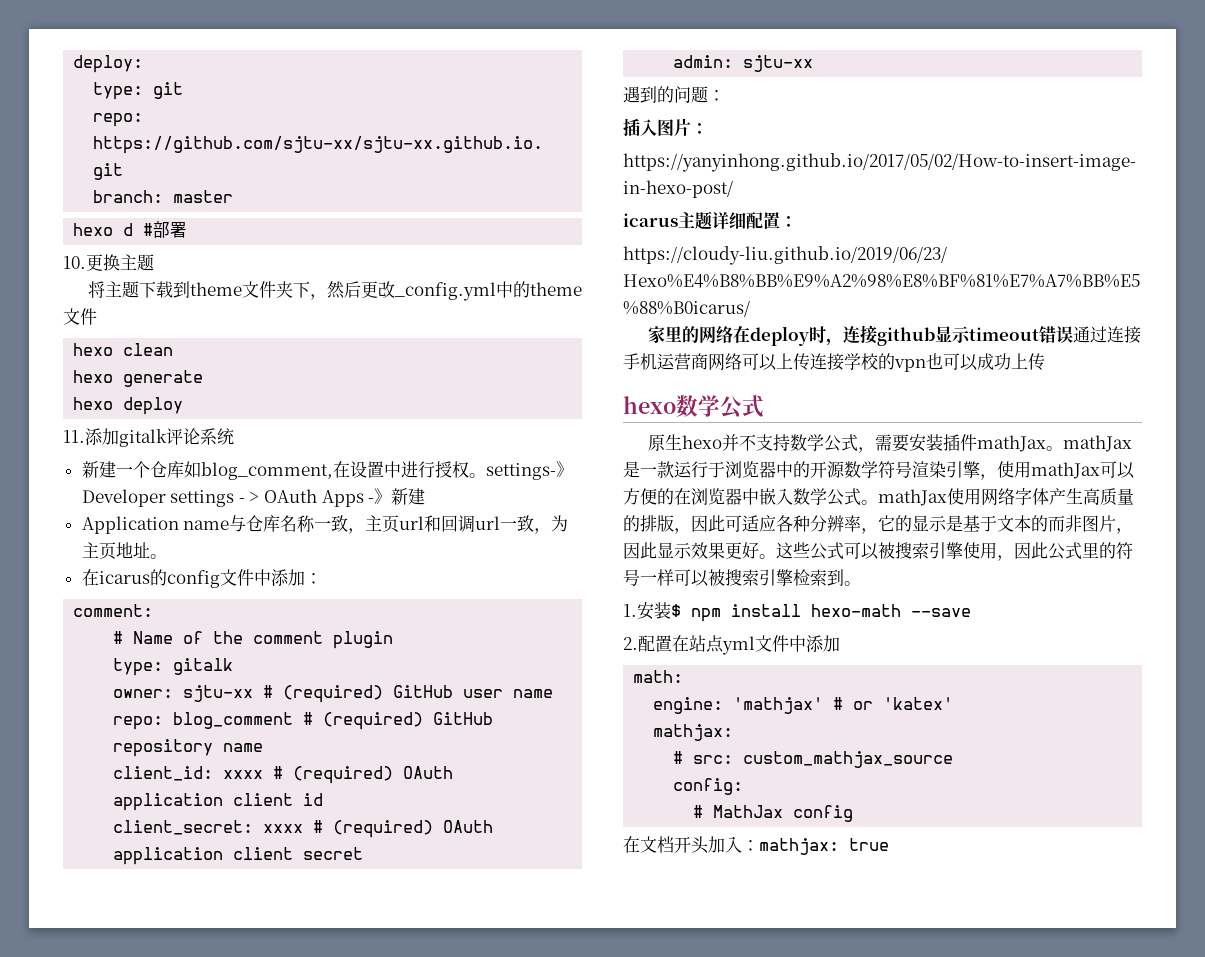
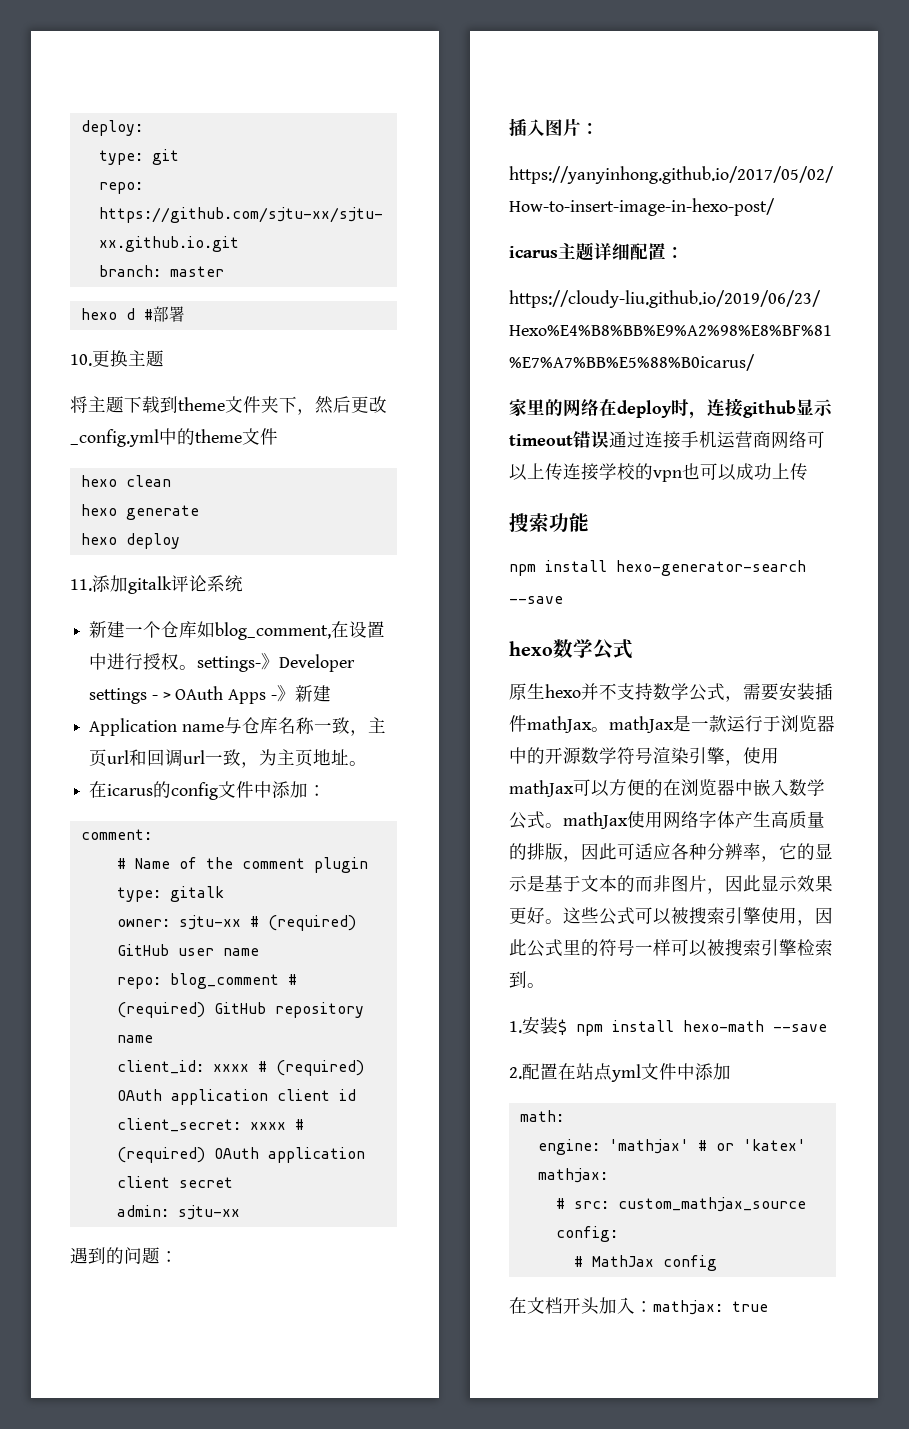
+ 搜索功能
+ npm install hexo-generator-search --save

